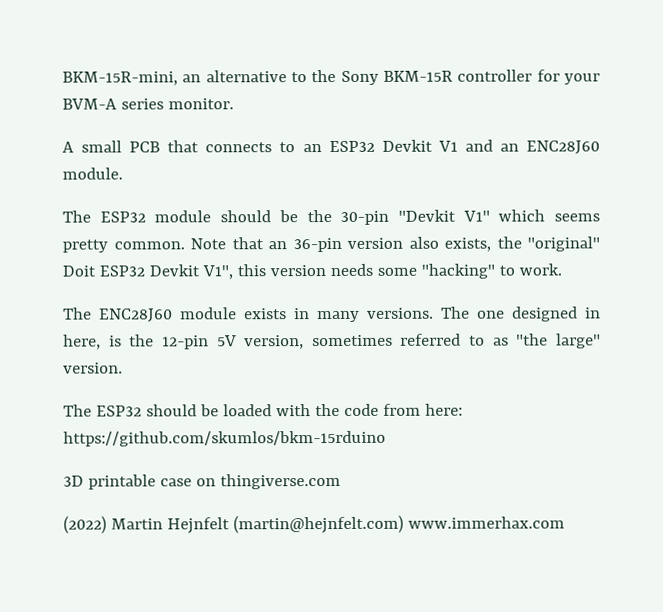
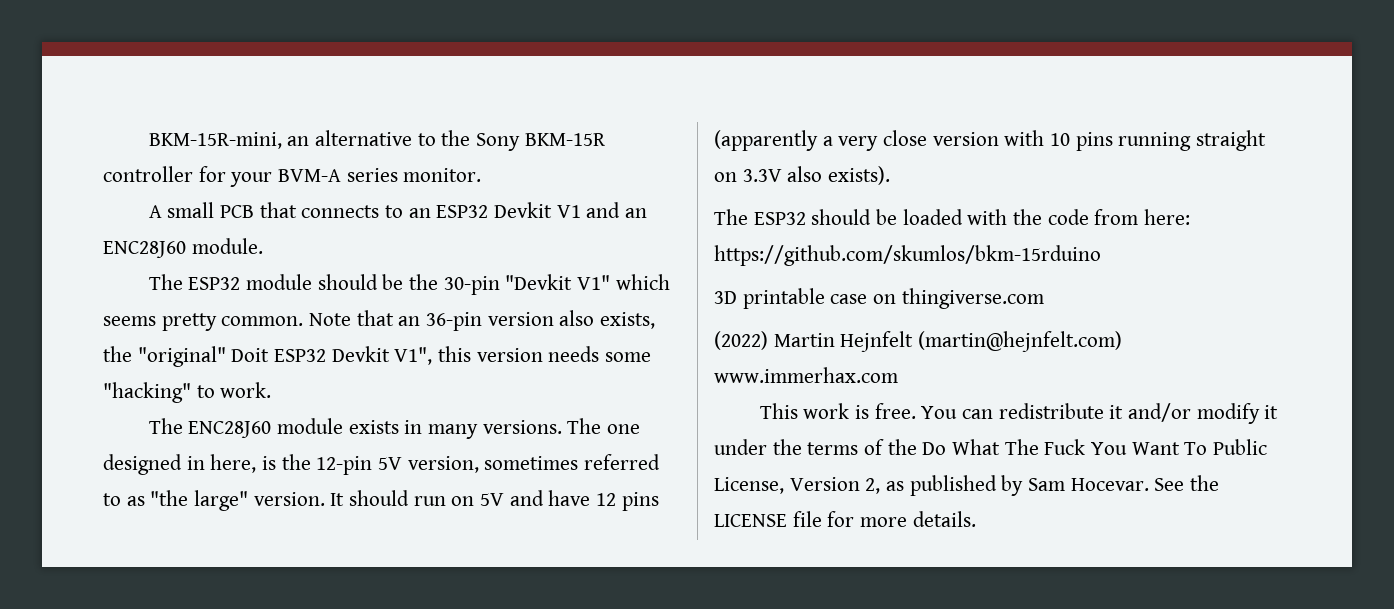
+ It should run on 5V and have 12 pins (apparently a very close version with 10 pins running straight on 3.3V also exists).
+ This work is free. You can redistribute it and/or modify it under the terms of the Do What The Fuck You Want To Public License, Version 2, as published by Sam Hocevar. See the LICENSE file for more details.

